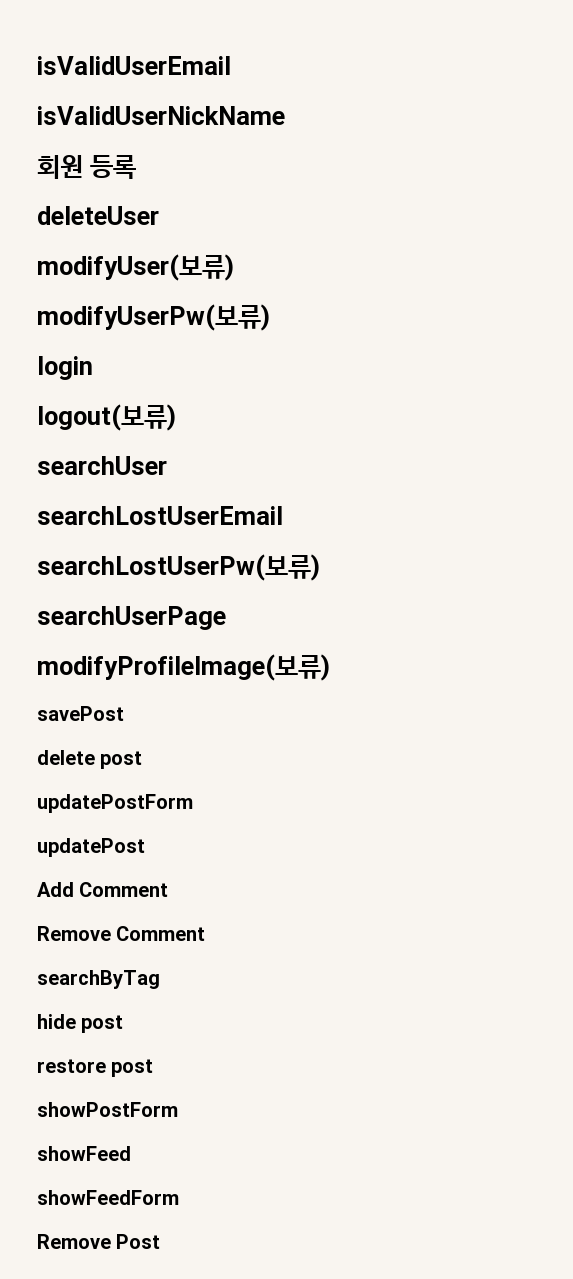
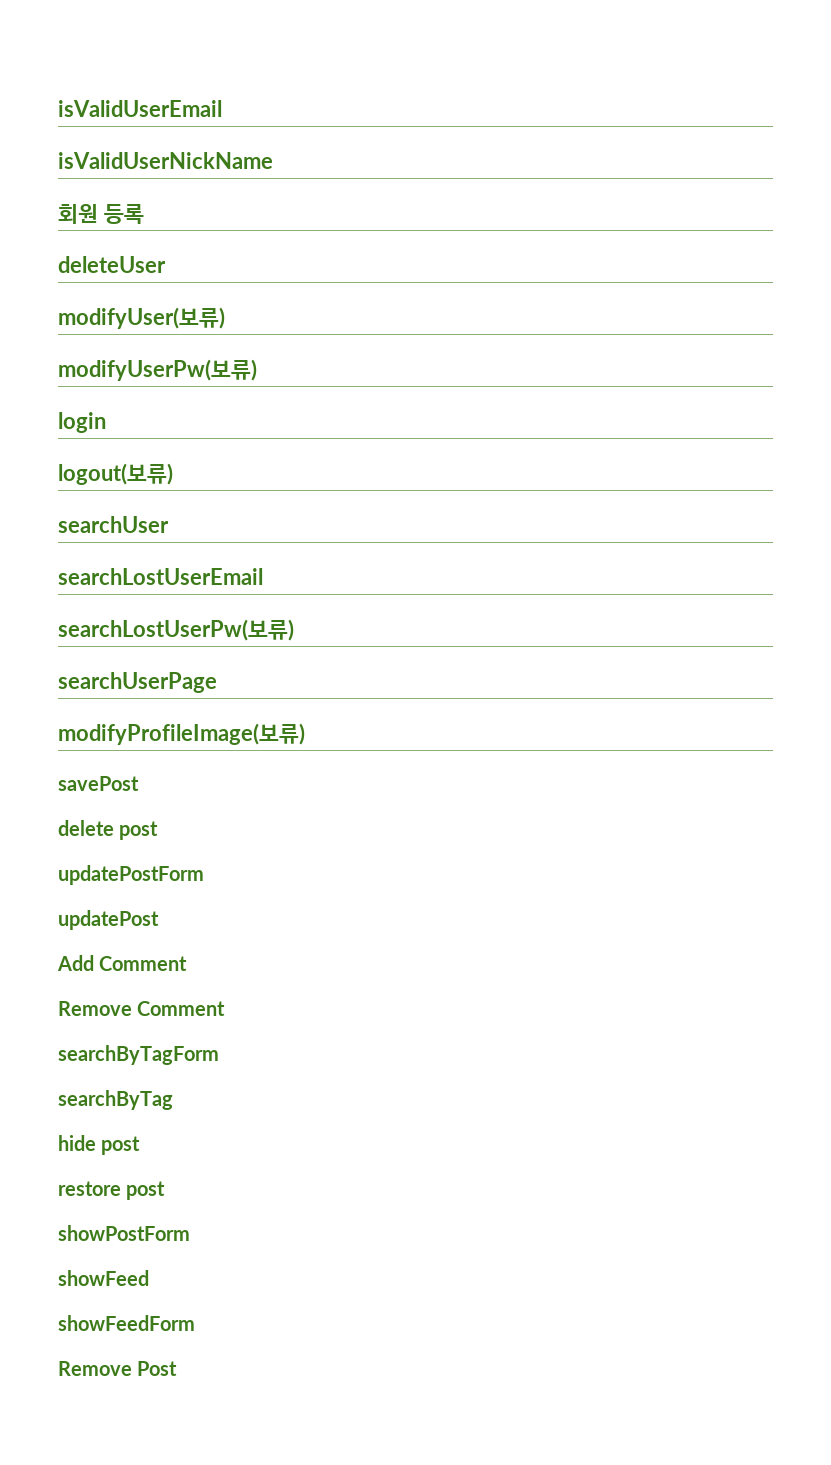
+ searchByTagForm

